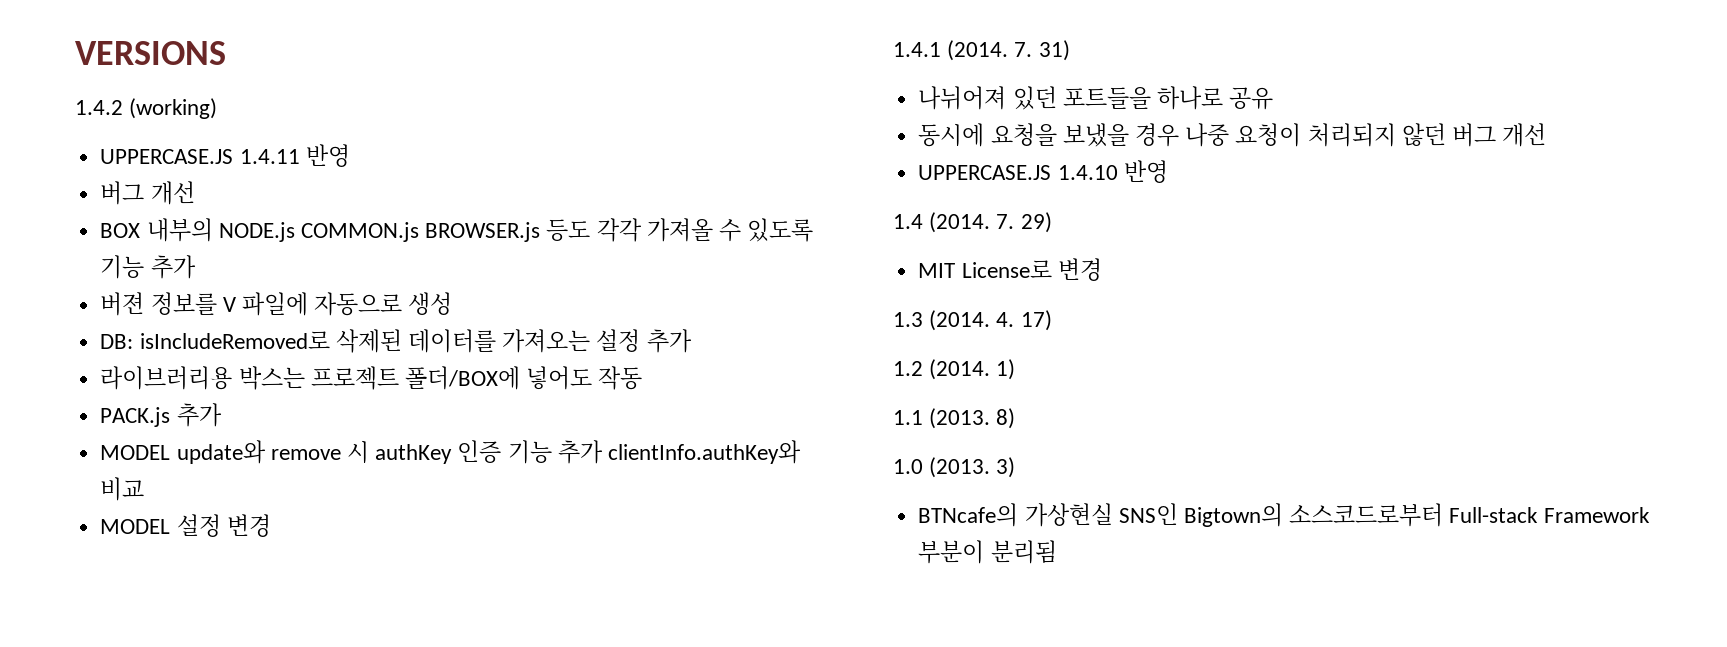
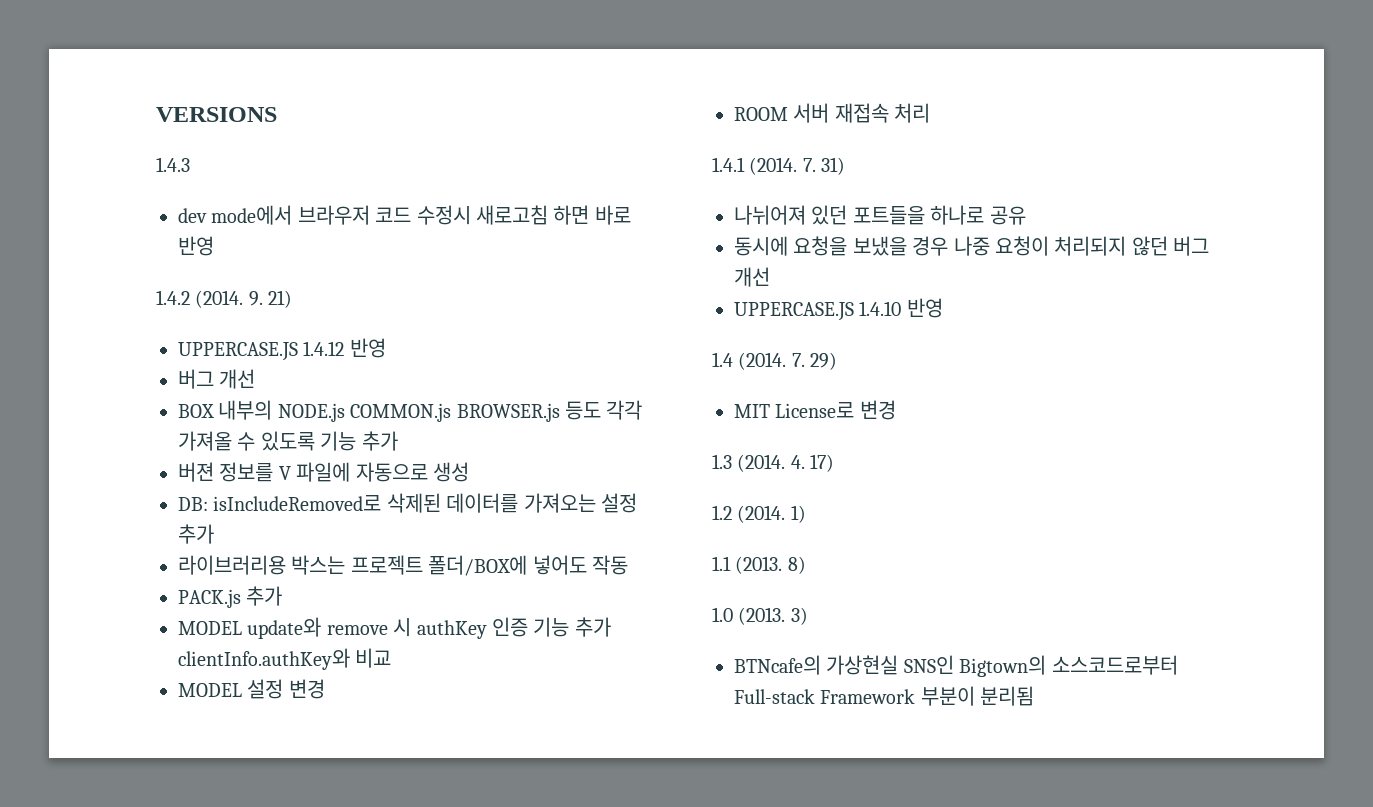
- 1.4.2 (working)
- UPPERCASE.JS 1.4.11 반영
+ 1.4.3
+ dev mode에서 브라우저 코드 수정시 새로고침 하면 바로 반영
+ 1.4.2 (2014. 9. 21)
+ UPPERCASE.JS 1.4.12 반영
+ ROOM 서버 재접속 처리

